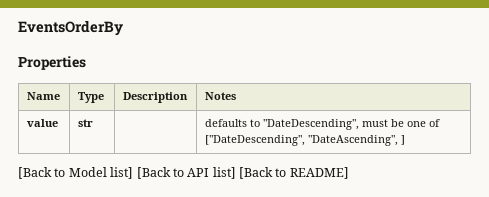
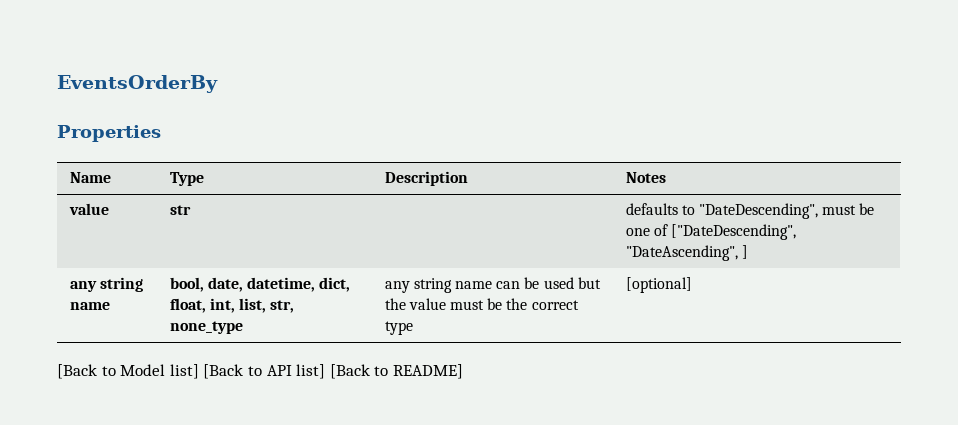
+ any string name | bool, date, datetime, dict, float, int, list, str, none_type | any string name can be used but the value must be the correct type | [optional]

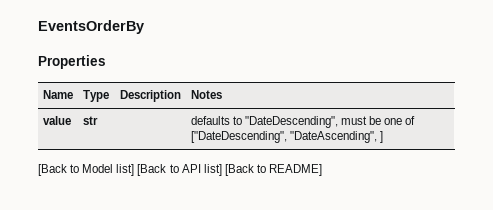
- any string name | bool, date, datetime, dict, float, int, list, str, none_type | any string name can be used but the value must be the correct type | [optional]

